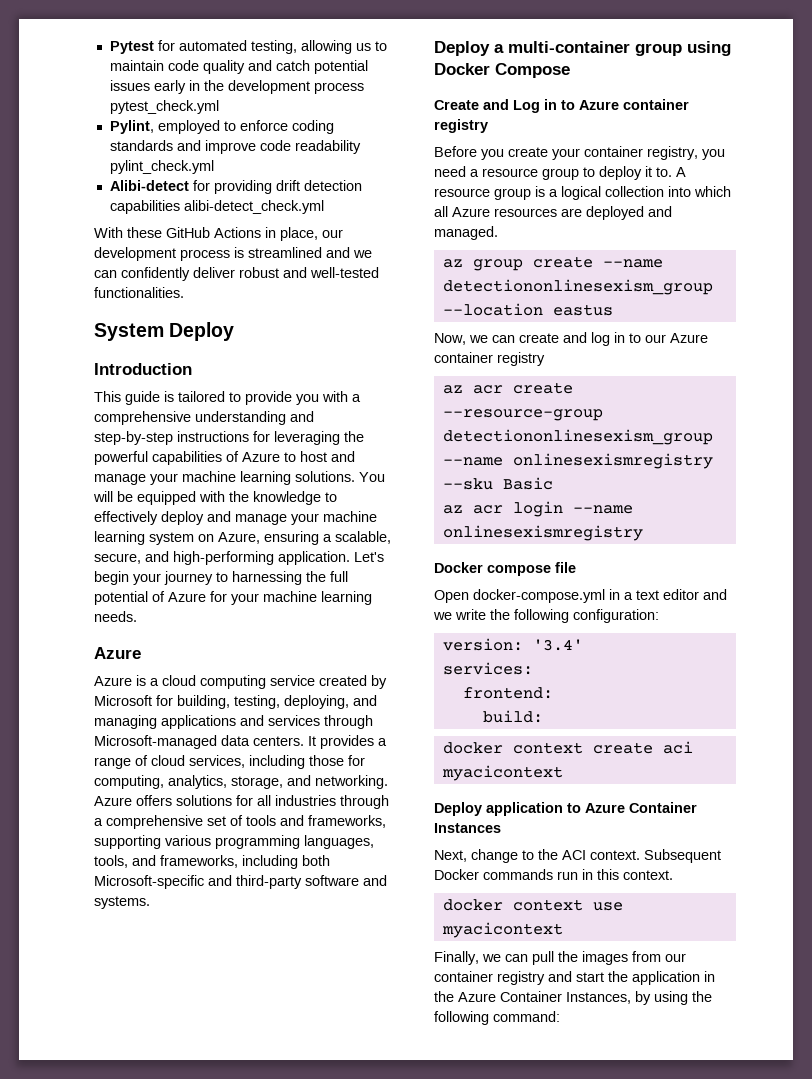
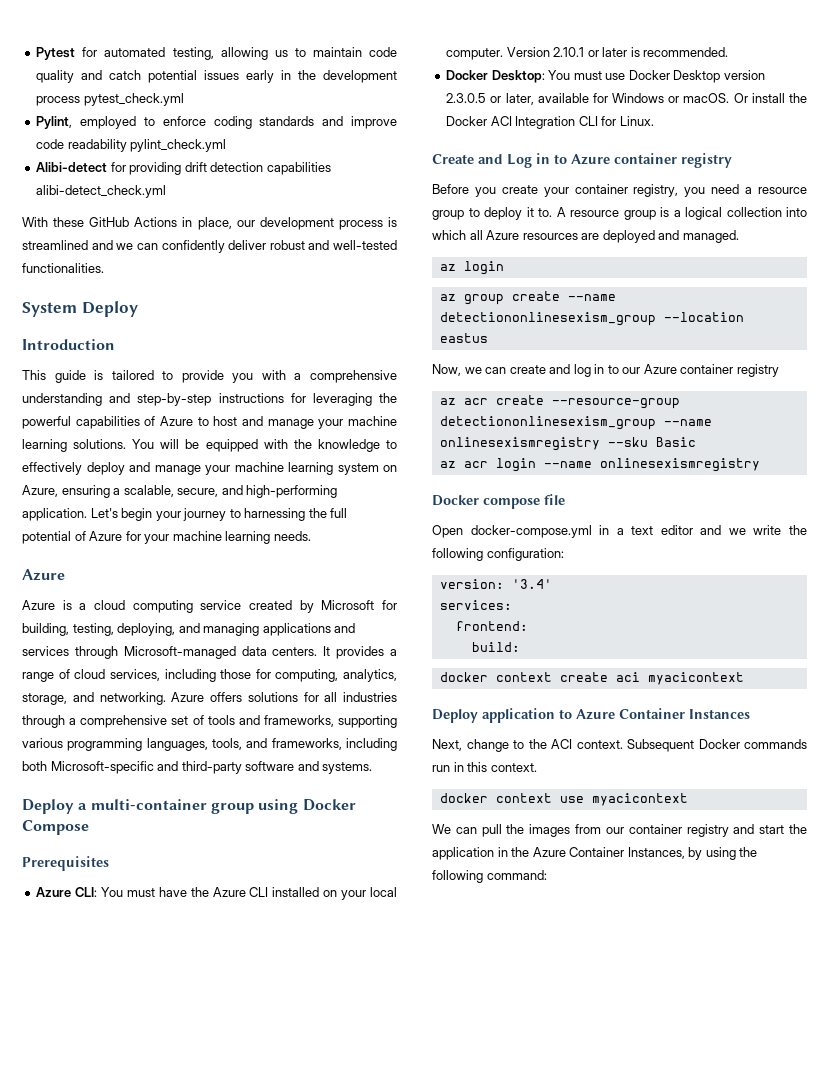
+ Prerequisites
+ Azure CLI: You must have the Azure CLI installed on your local computer. Version 2.10.1 or later is recommended.
+ Docker Desktop: You must use Docker Desktop version 2.3.0.5 or later, available for Windows or macOS. Or install the Docker ACI Integration CLI for Linux.
+ az login
- Finally, we can pull the images from our container registry and start the application in the Azure Container Instances, by using the following command:
+ We can pull the images from our container registry and start the application in the Azure Container Instances, by using the following command:

